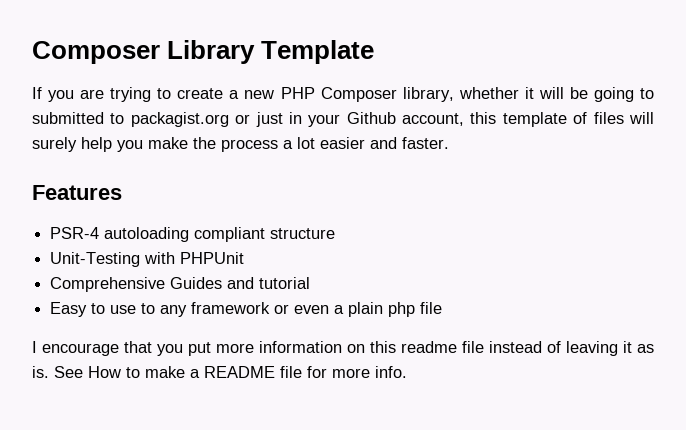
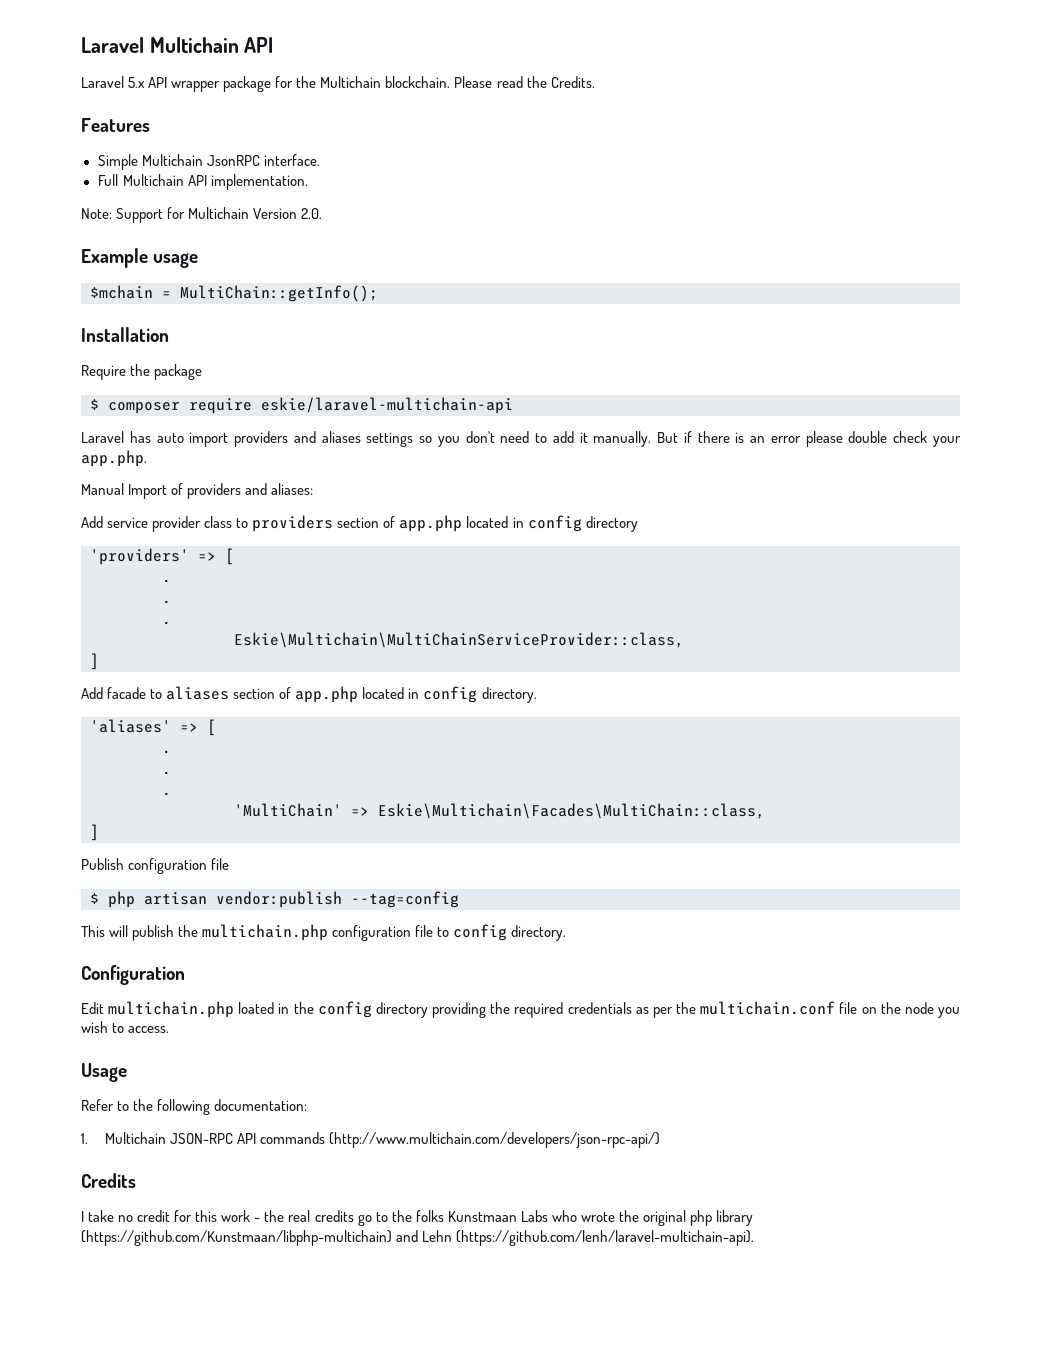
- Composer Library Template
- If you are trying to create a new PHP Composer library, whether it will be going to submitted to packagist.org or just in your Github account, this template of files will surely help you make the process a lot easier and faster.
+ Laravel Multichain API
+ Laravel 5.x API wrapper package for the Multichain blockchain. Please read the Credits.
  Features
- PSR-4 autoloading compliant structure
- Unit-Testing with PHPUnit
- Comprehensive Guides and tutorial
- Easy to use to any framework or even a plain php file
- I encourage that you put more information on this readme file instead of leaving it as is. See How to make a README file for more info.
+ Simple Multichain JsonRPC interface.
+ Full Multichain API implementation.
+ Note: Support for Multichain Version 2.0.
+ Example usage
+ $mchain = MultiChain::getInfo();
+ Installation
+ Require the package
+ $ composer require eskie/laravel-multichain-api
+ Laravel has auto import providers and aliases settings so you don't need to add it manually. But if there is an error please double check your app.php.
+ Manual Import of providers and aliases:
+ Add service provider class to providers section of app.php located in config directory
+ 'providers' => [
+ .
+ .
+ .
+ Eskie\Multichain\MultiChainServiceProvider::class,
+ ]
+ Add facade to aliases section of app.php located in config directory.
+ 'aliases' => [
+ .
+ .
+ .
+ 'MultiChain' => Eskie\Multichain\Facades\MultiChain::class,
+ ]
+ Publish configuration file
+ $ php artisan vendor:publish --tag=config
+ This will publish the multichain.php configuration file to config directory.
+ Configuration
+ Edit multichain.php loated in the config directory providing the required credentials as per the multichain.conf file on the node you wish to access.
+ Usage
+ Refer to the following documentation:
+ 1. Multichain JSON-RPC API commands (http://www.multichain.com/developers/json-rpc-api/)
+ Credits
+ I take no credit for this work - the real credits go to the folks Kunstmaan Labs who wrote the original php library (https://github.com/Kunstmaan/libphp-multichain) and Lehn (https://github.com/lenh/laravel-multichain-api).

